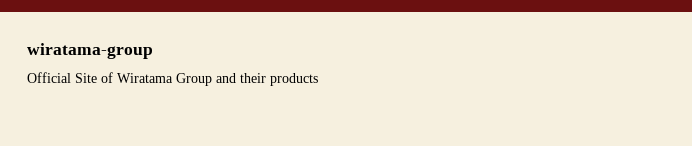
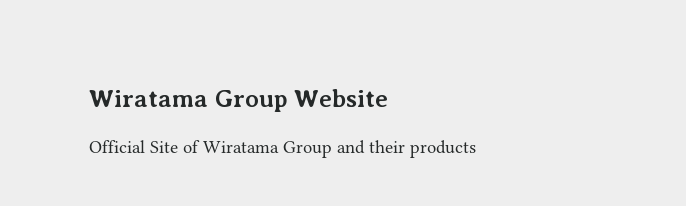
- wiratama-group
+ Wiratama Group Website

